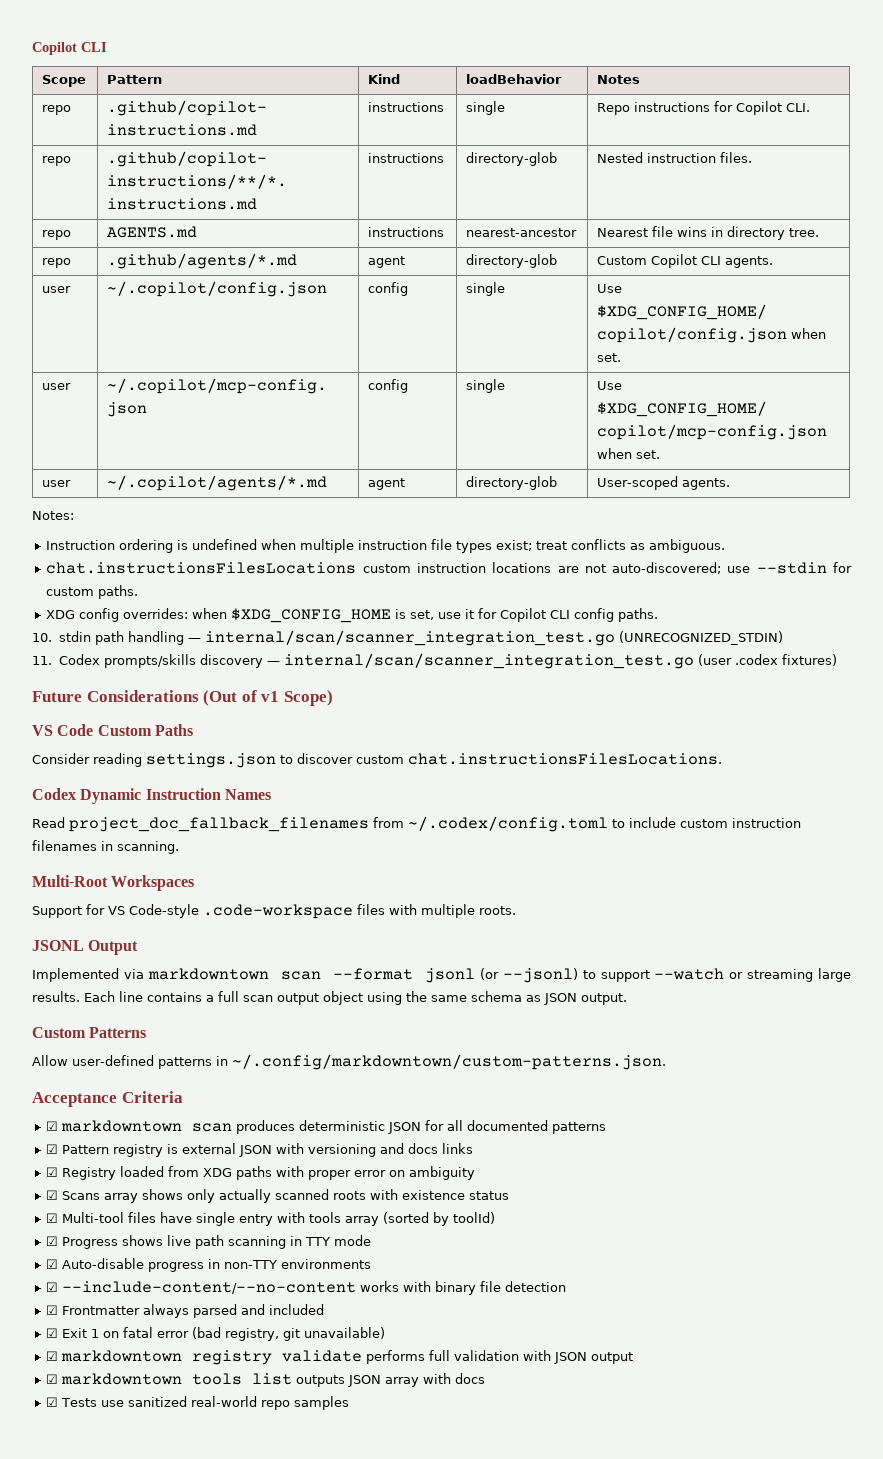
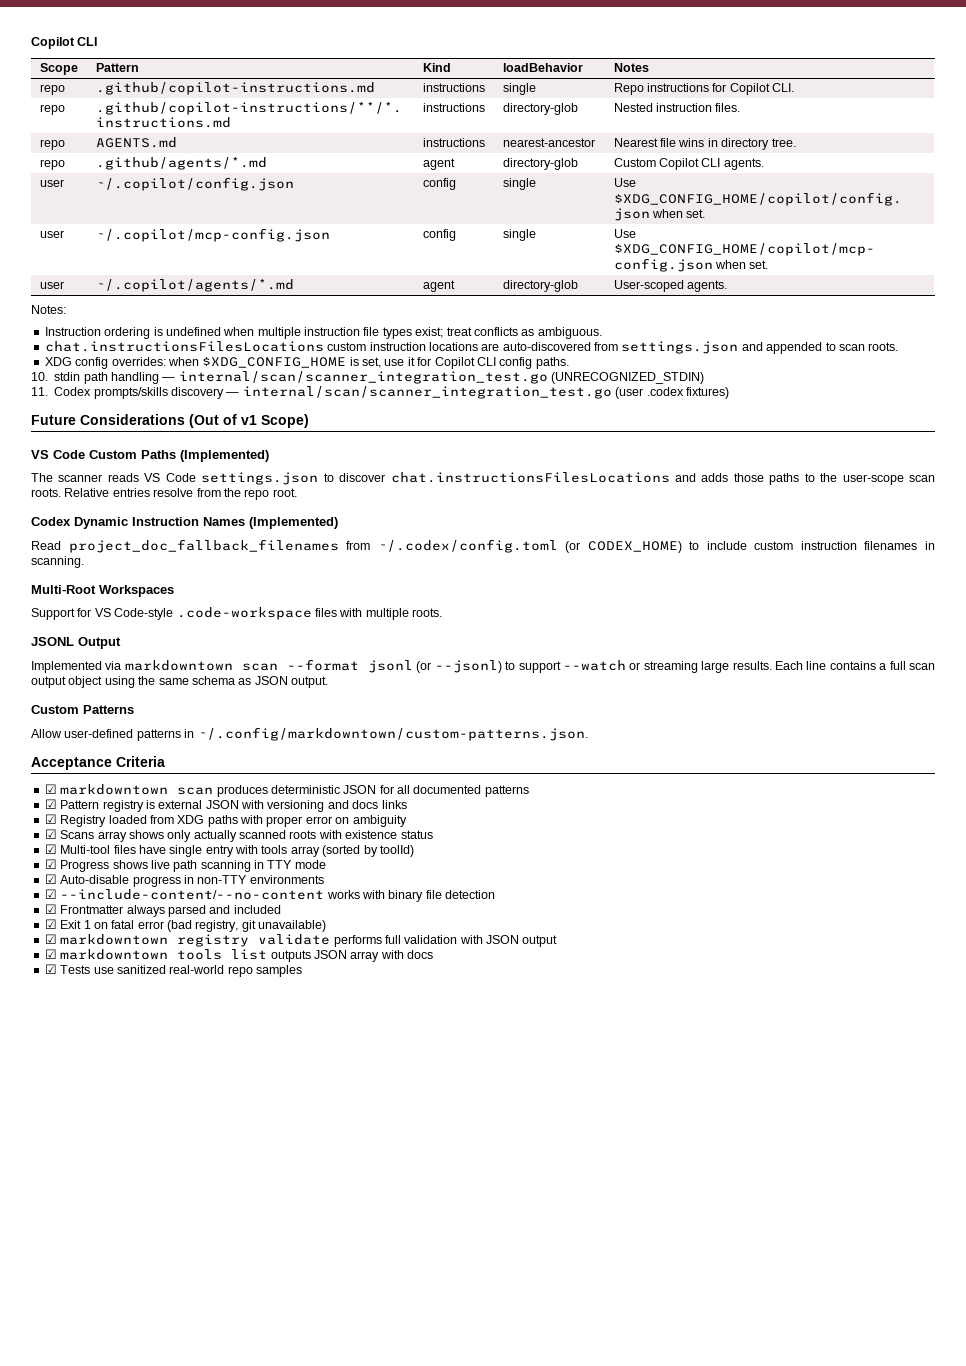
- chat.instructionsFilesLocations custom instruction locations are not auto-discovered; use --stdin for custom paths.
+ chat.instructionsFilesLocations custom instruction locations are auto-discovered from settings.json and appended to scan roots.
- VS Code Custom Paths
- Consider reading settings.json to discover custom chat.instructionsFilesLocations.
+ VS Code Custom Paths (Implemented)
+ The scanner reads VS Code settings.json to discover chat.instructionsFilesLocations and adds those paths to the user-scope scan roots. Relative entries resolve from the repo root.
- Codex Dynamic Instruction Names
+ Codex Dynamic Instruction Names (Implemented)
- Read project_doc_fallback_filenames from ~/.codex/config.toml to include custom instruction filenames in scanning.
+ Read project_doc_fallback_filenames from ~/.codex/config.toml (or CODEX_HOME) to include custom instruction filenames in scanning.

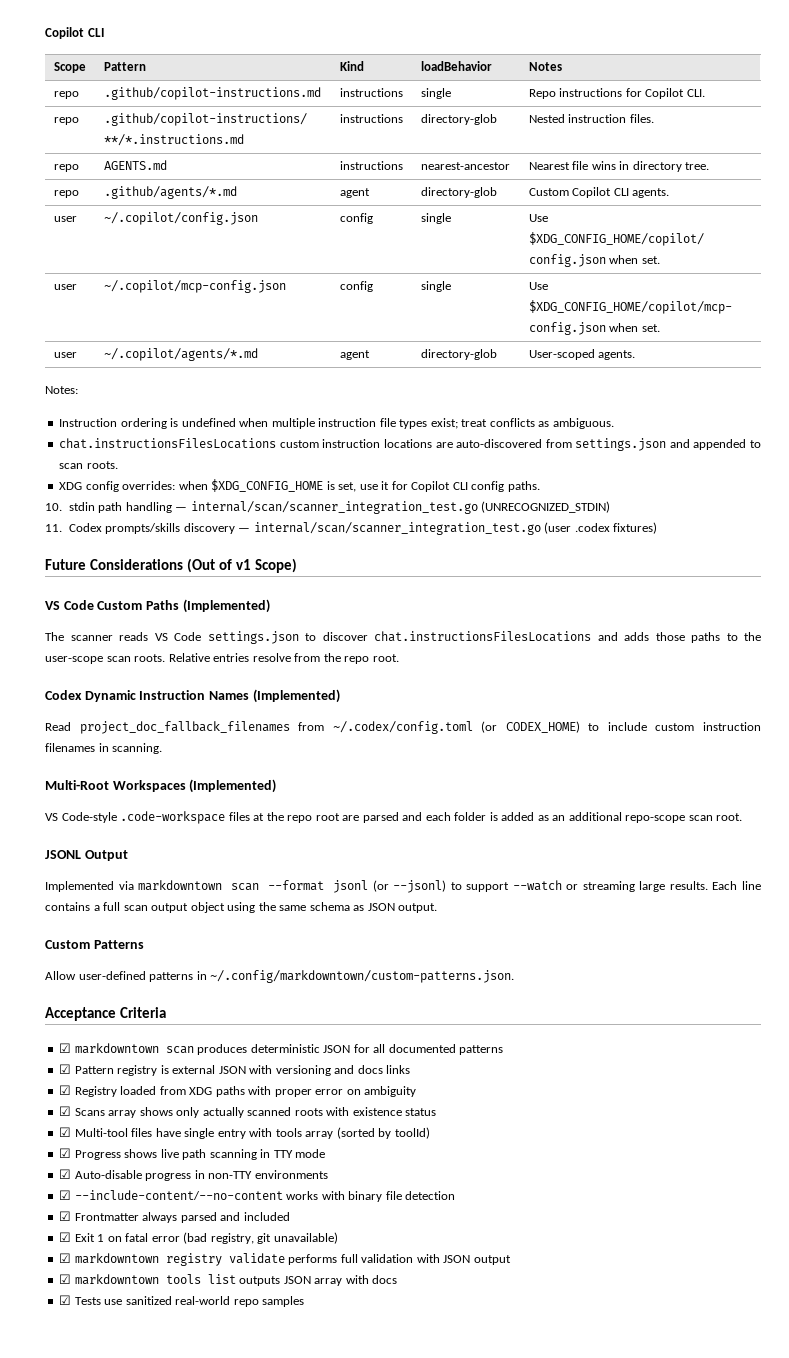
- Multi-Root Workspaces
- Support for VS Code-style .code-workspace files with multiple roots.
+ Multi-Root Workspaces (Implemented)
+ VS Code-style .code-workspace files at the repo root are parsed and each folder is added as an additional repo-scope scan root.

